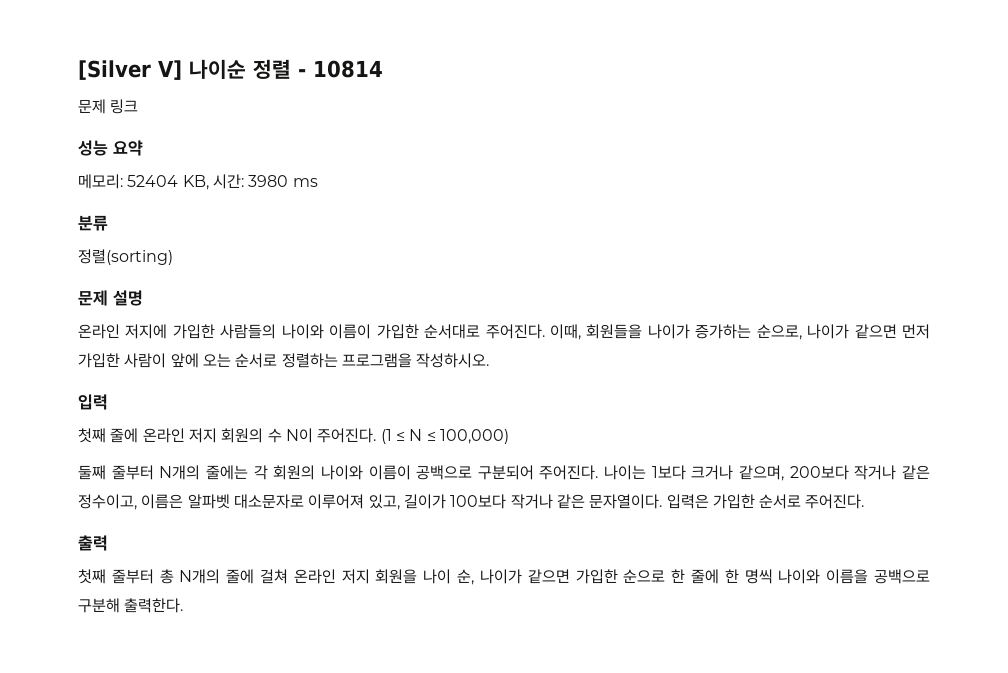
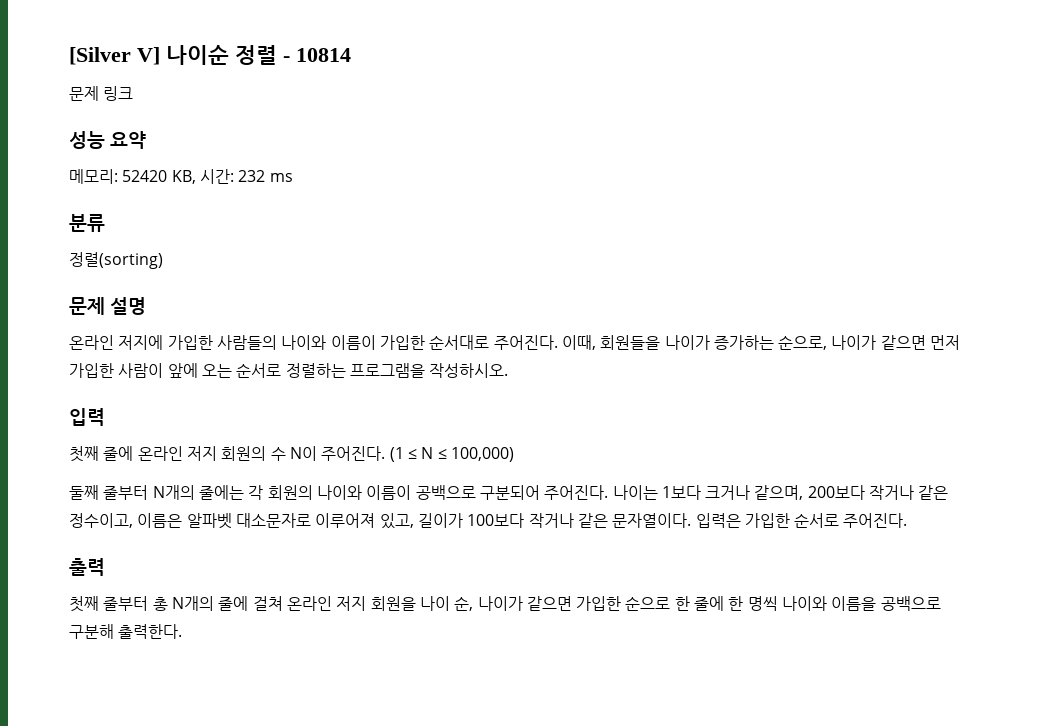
- 메모리: 52404 KB, 시간: 3980 ms
+ 메모리: 52420 KB, 시간: 232 ms

